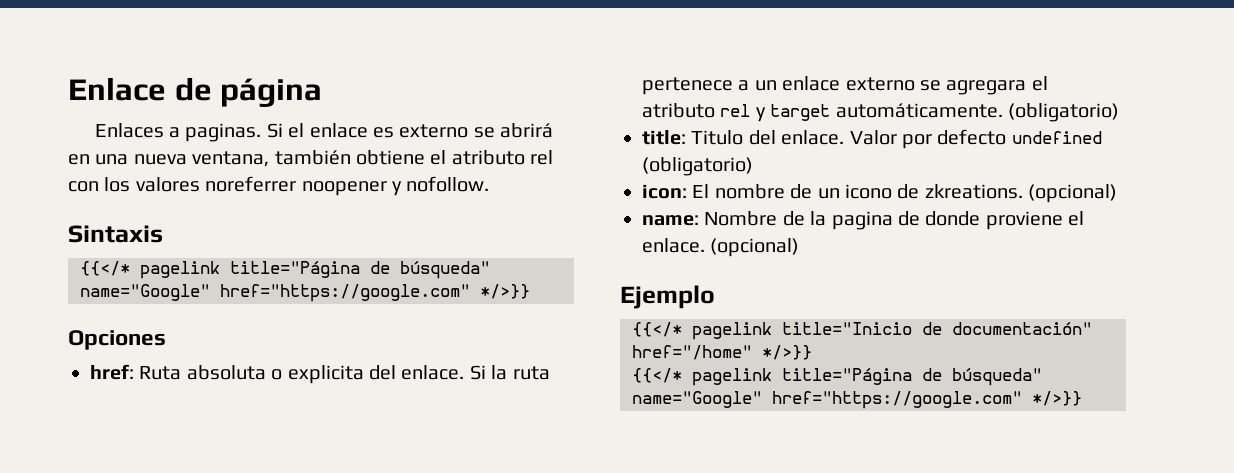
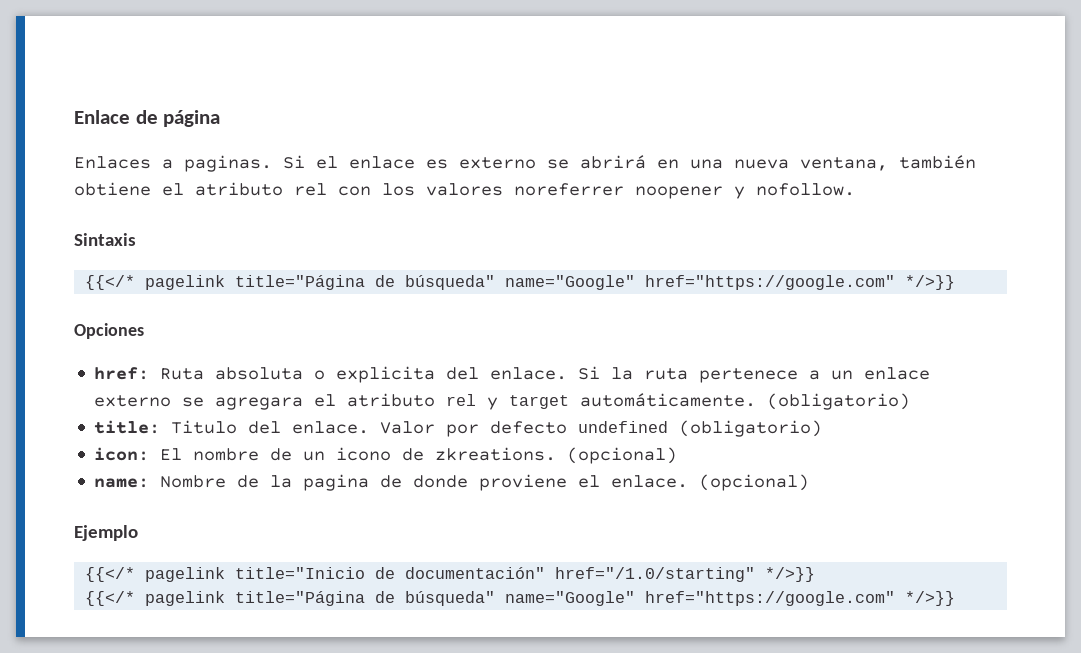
- {{</* pagelink title="Inicio de documentación" href="/home" */>}}
+ {{</* pagelink title="Inicio de documentación" href="/1.0/starting" */>}}

